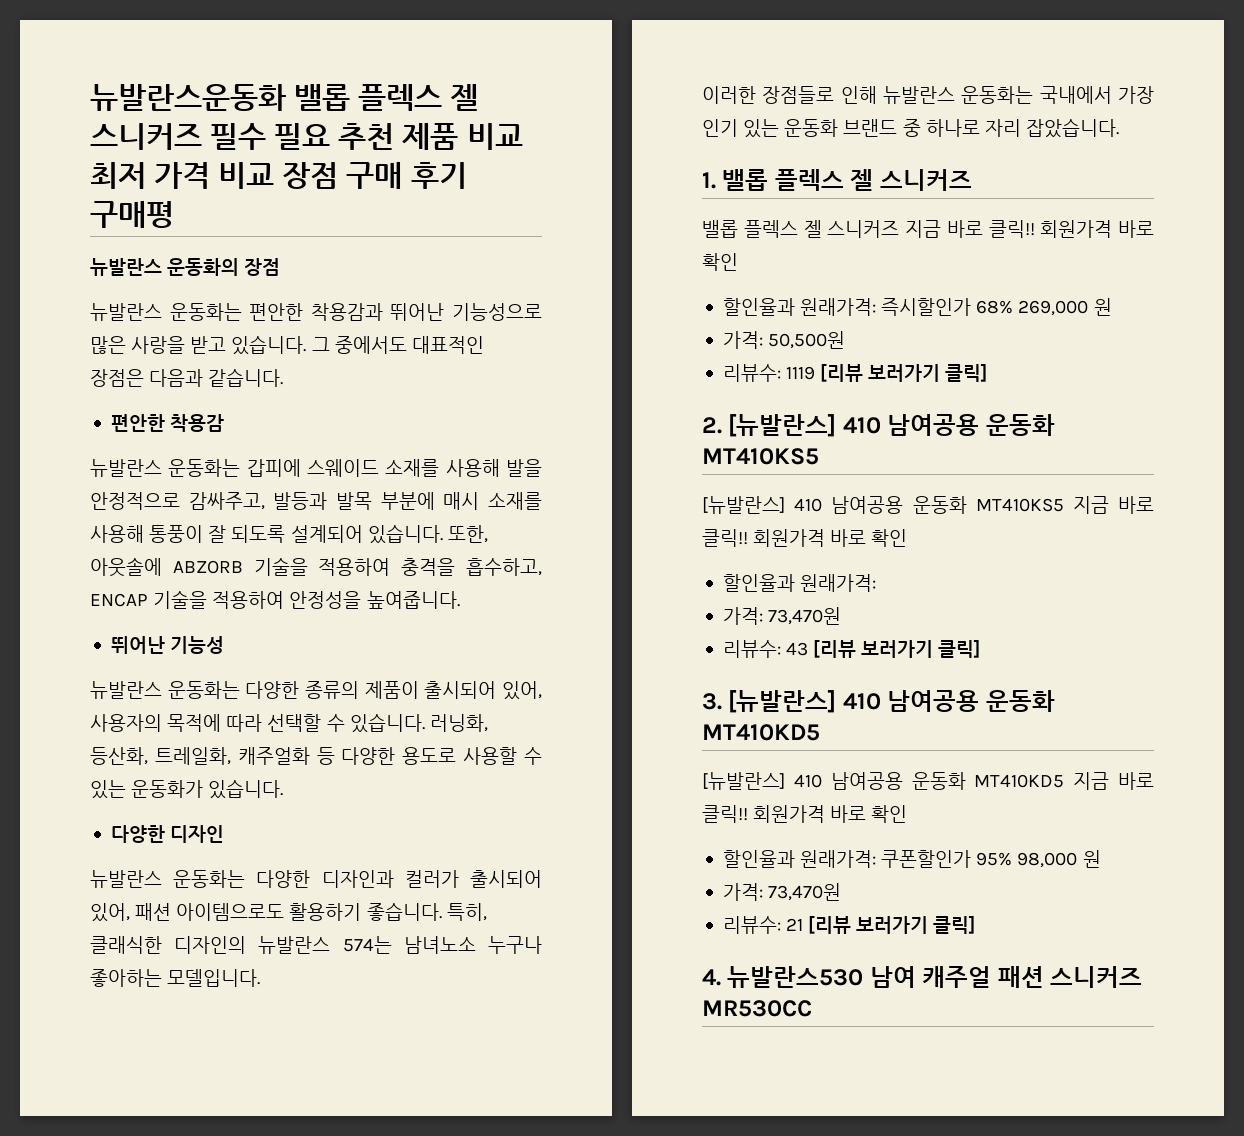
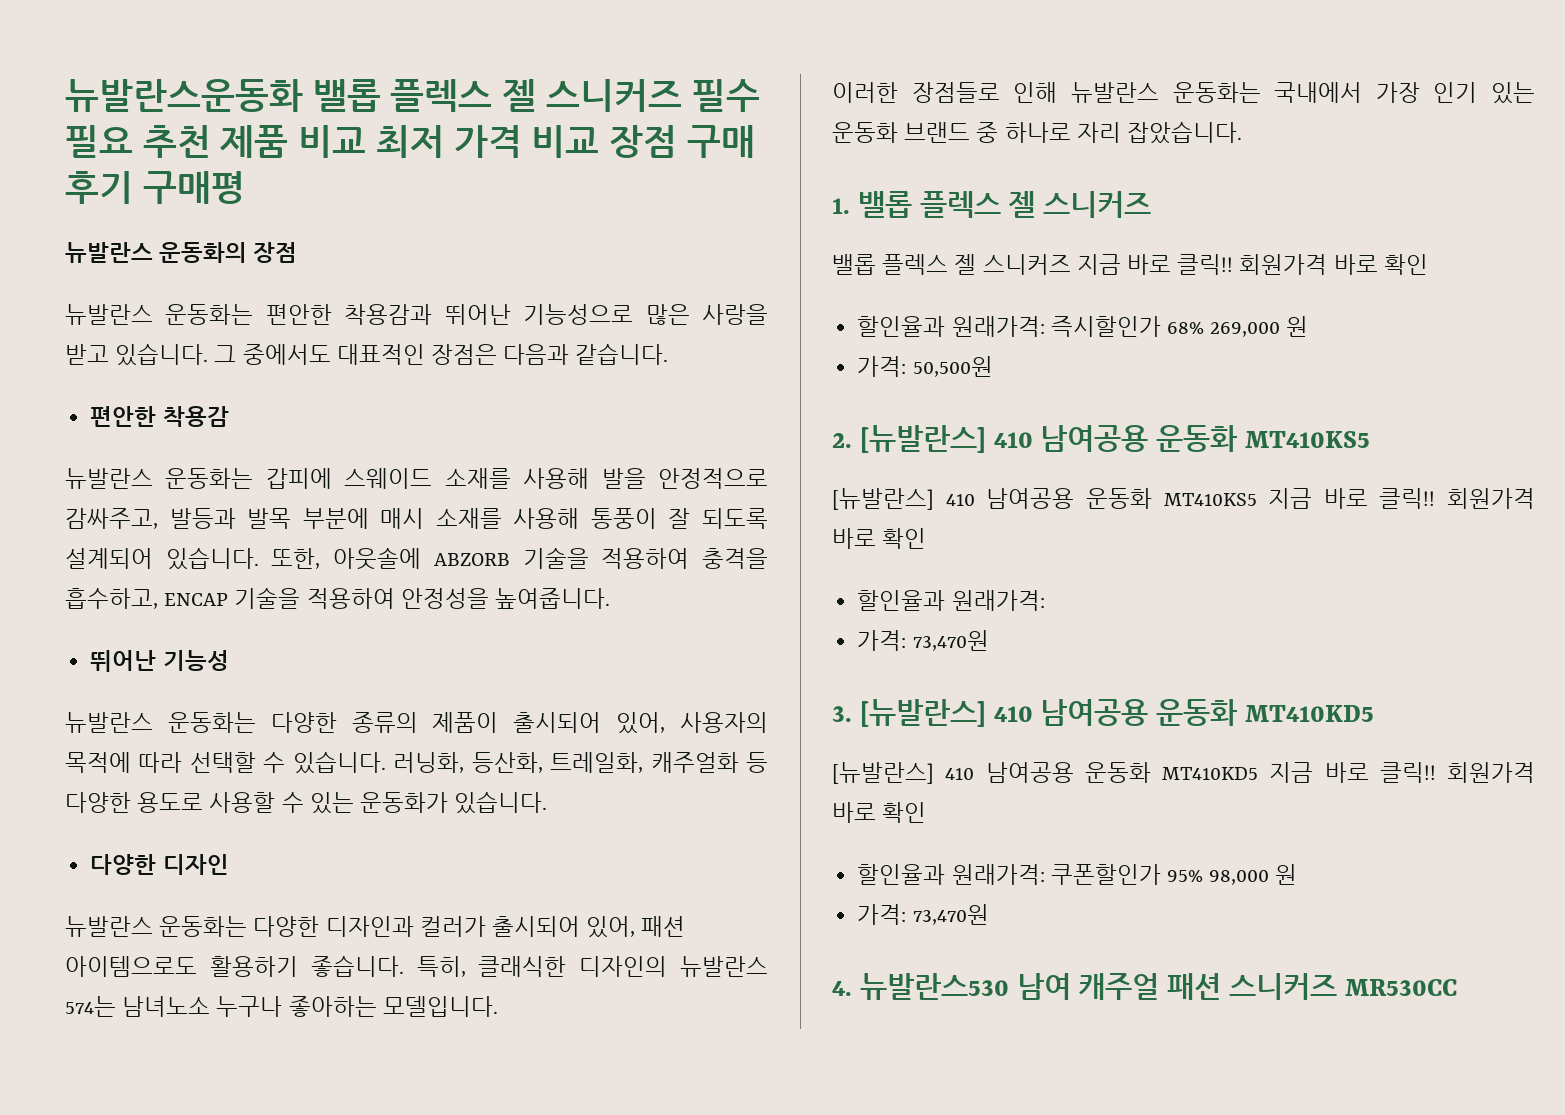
- 리뷰수: 1119 [리뷰 보러가기 클릭]
- 리뷰수: 43 [리뷰 보러가기 클릭]
- 리뷰수: 21 [리뷰 보러가기 클릭]

